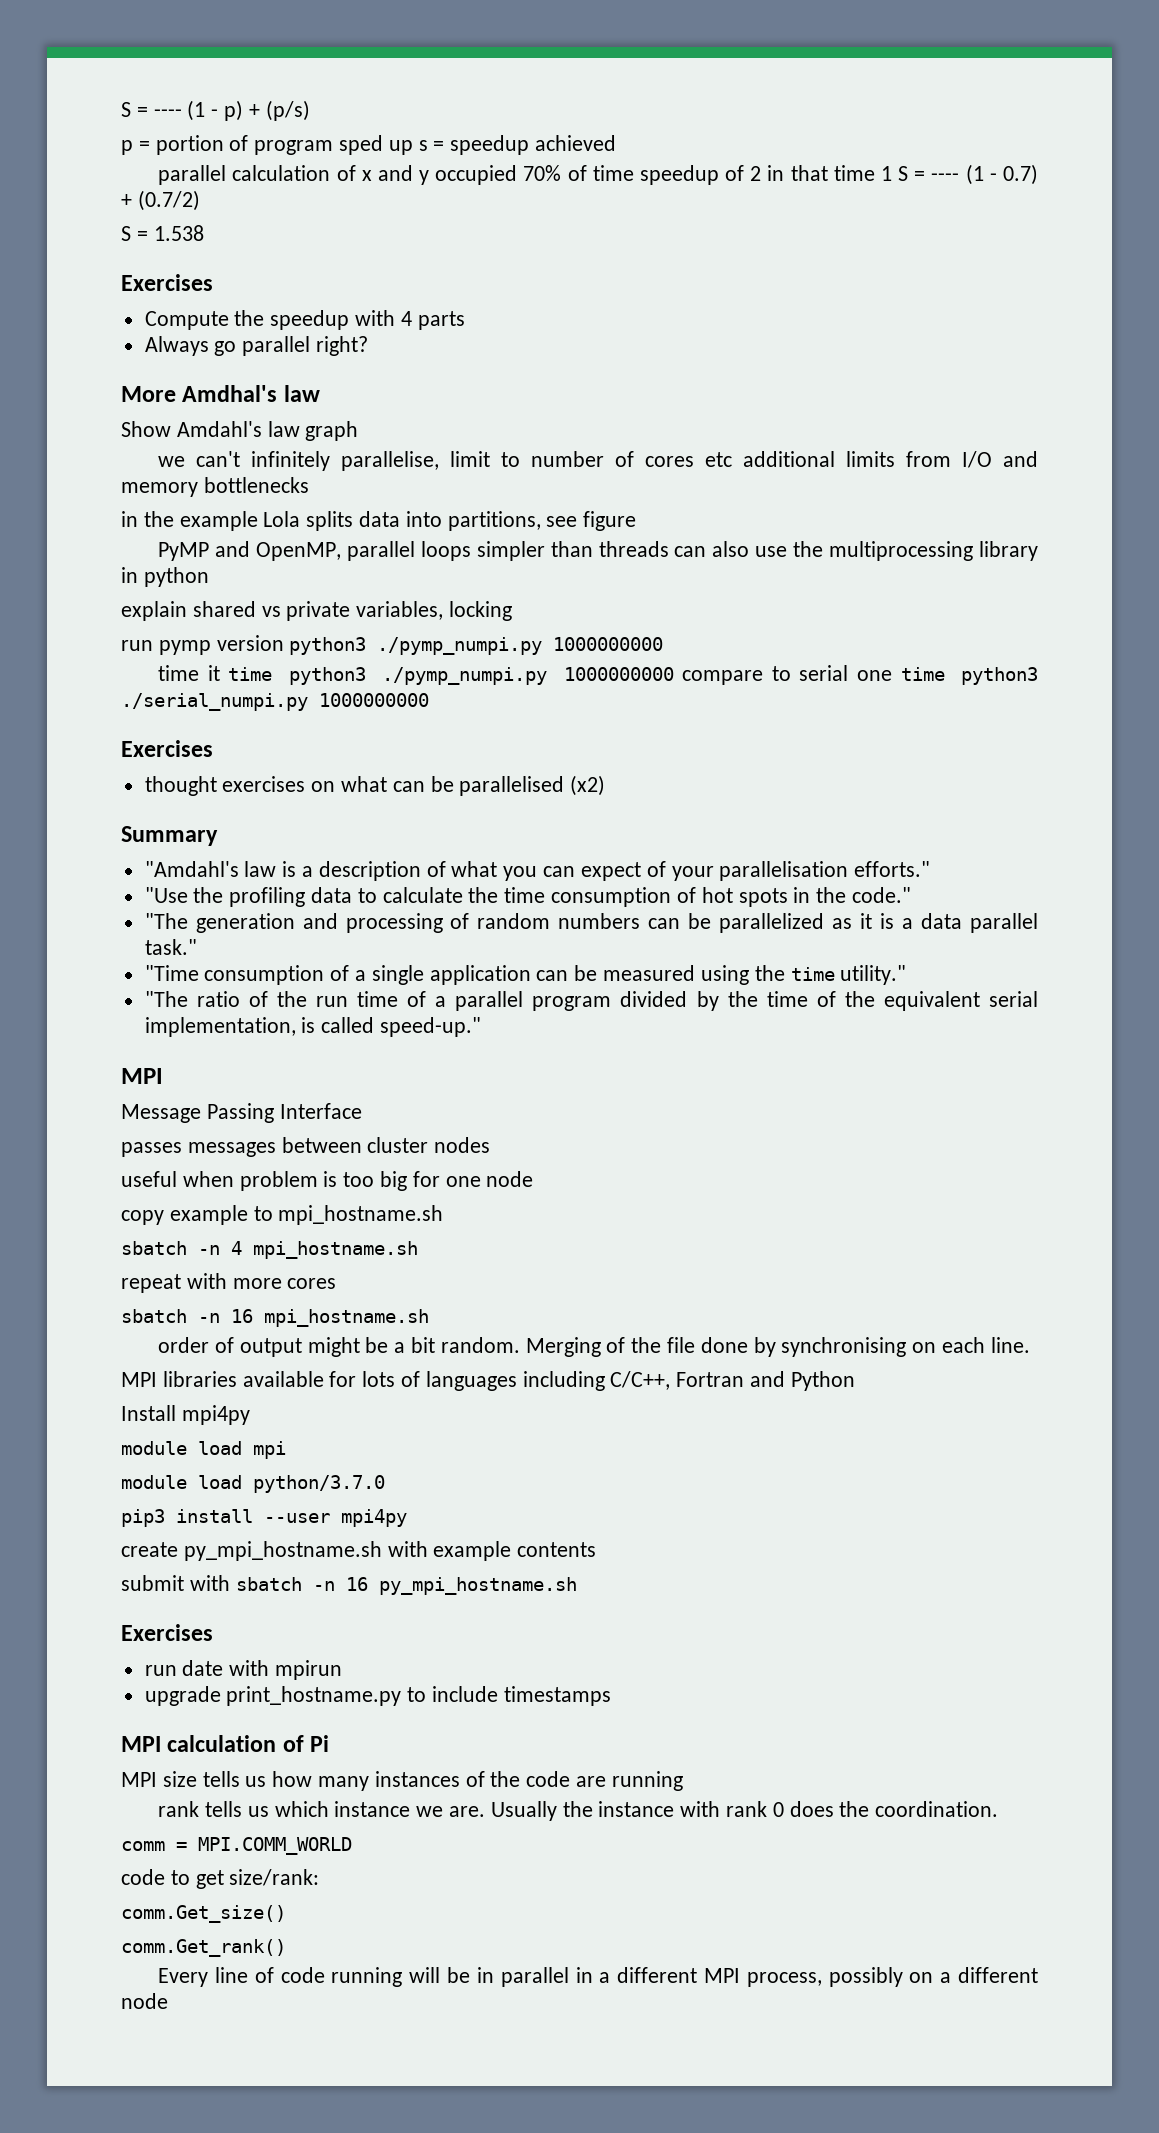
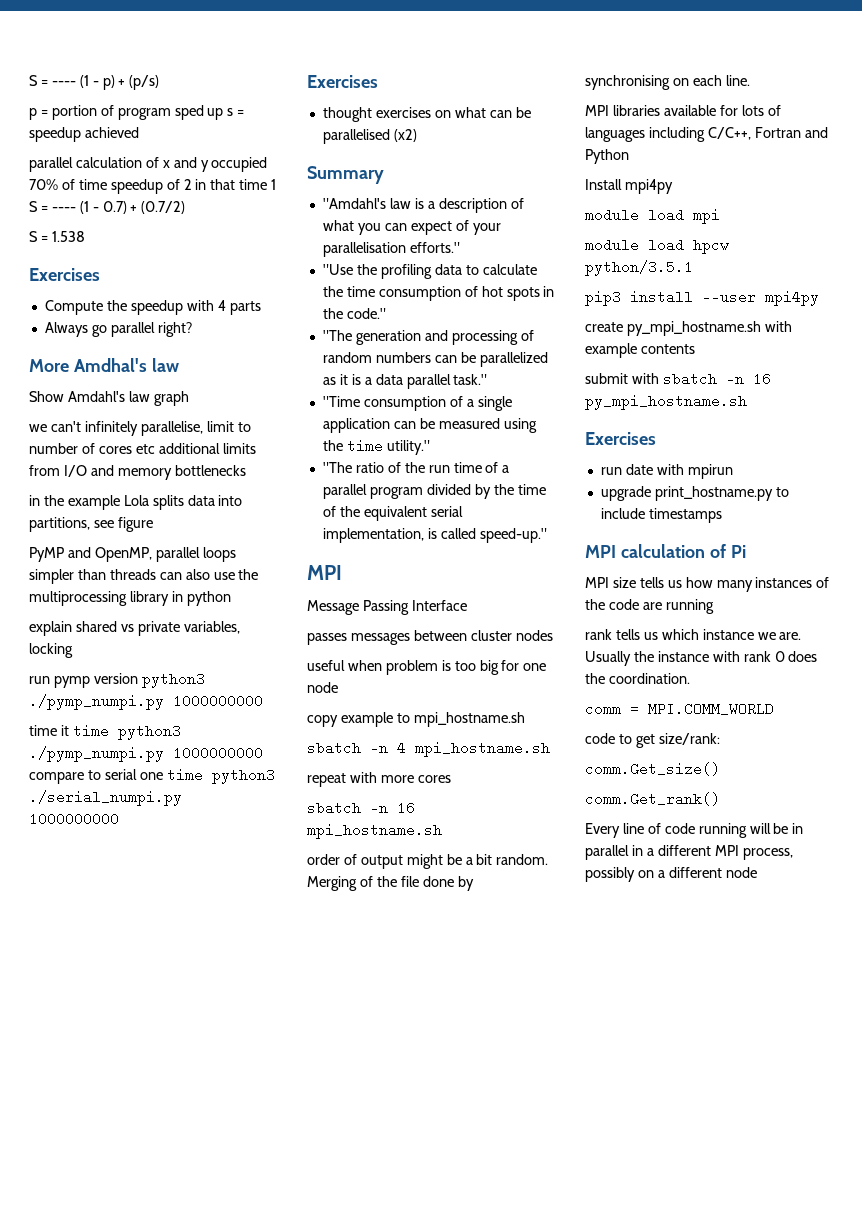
- module load python/3.7.0
+ module load hpcw python/3.5.1

